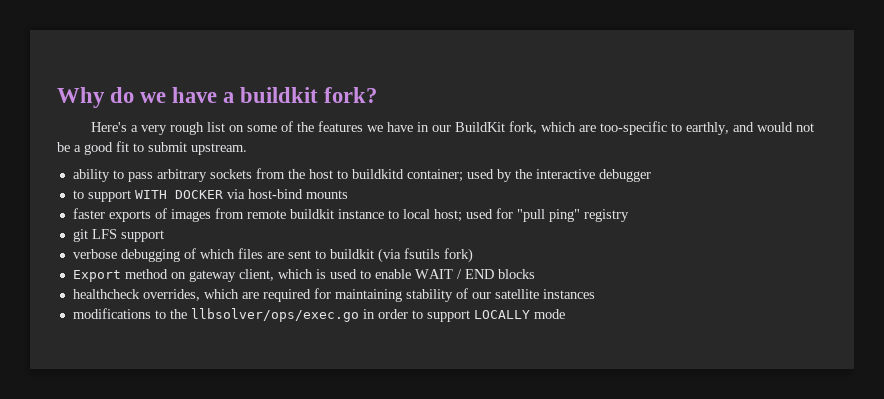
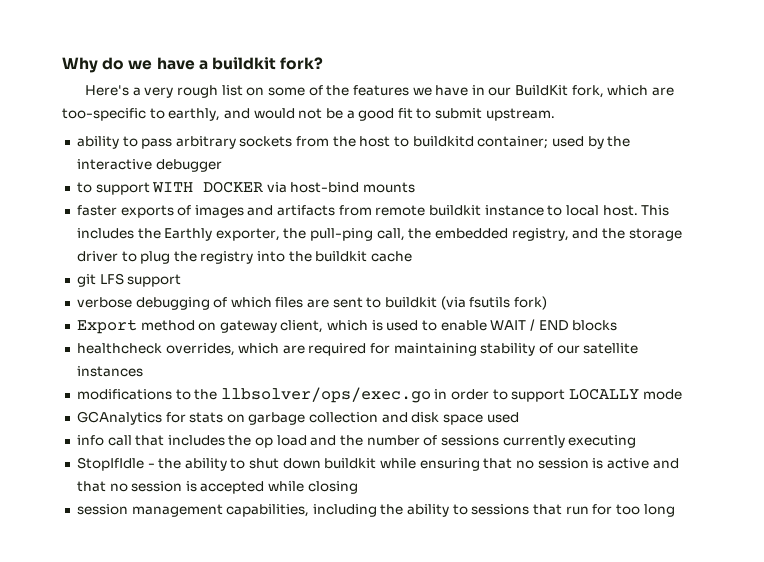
- faster exports of images from remote buildkit instance to local host; used for "pull ping" registry
+ faster exports of images and artifacts from remote buildkit instance to local host. This includes the Earthly exporter, the pull-ping call, the embedded registry, and the storage driver to plug the registry into the buildkit cache
+ GCAnalytics for stats on garbage collection and disk space used
+ info call that includes the op load and the number of sessions currently executing
+ StopIfIdle - the ability to shut down buildkit while ensuring that no session is active and that no session is accepted while closing
+ session management capabilities, including the ability to sessions that run for too long

